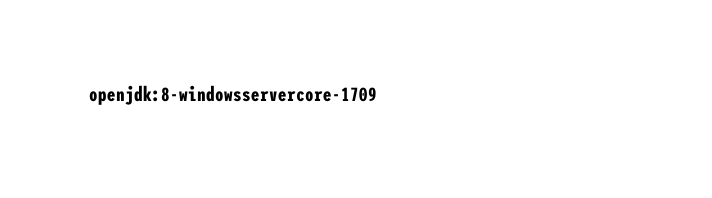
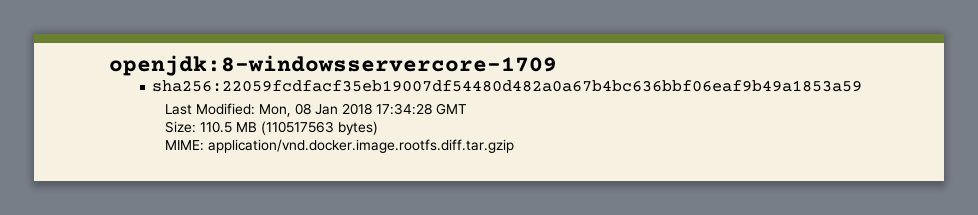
+ sha256:22059fcdfacf35eb19007df54480d482a0a67b4bc636bbf06eaf9b49a1853a59
+ Last Modified: Mon, 08 Jan 2018 17:34:28 GMT
+ Size: 110.5 MB (110517563 bytes)
+ MIME: application/vnd.docker.image.rootfs.diff.tar.gzip

